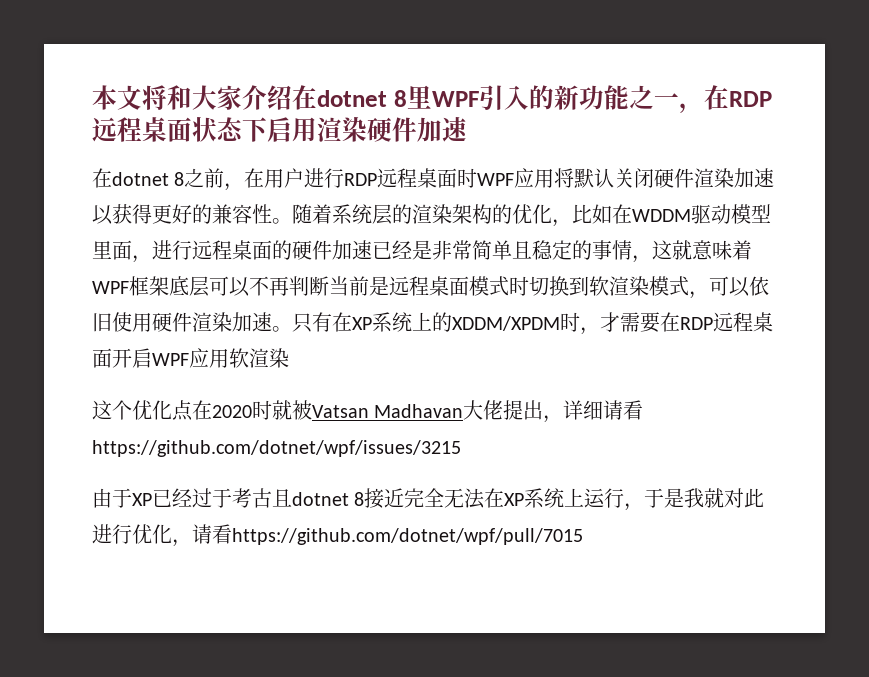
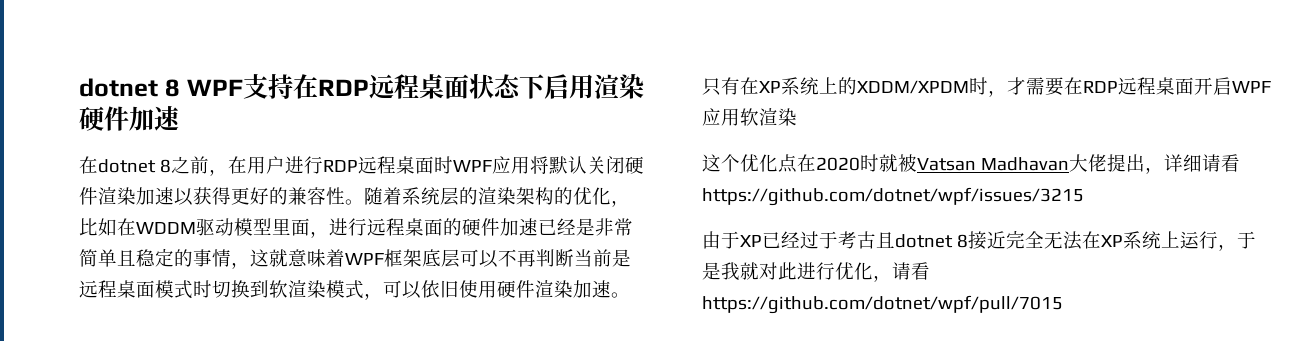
- 本文将和大家介绍在dotnet 8里WPF引入的新功能之一，在RDP远程桌面状态下启用渲染硬件加速
+ dotnet 8 WPF支持在RDP远程桌面状态下启用渲染硬件加速

